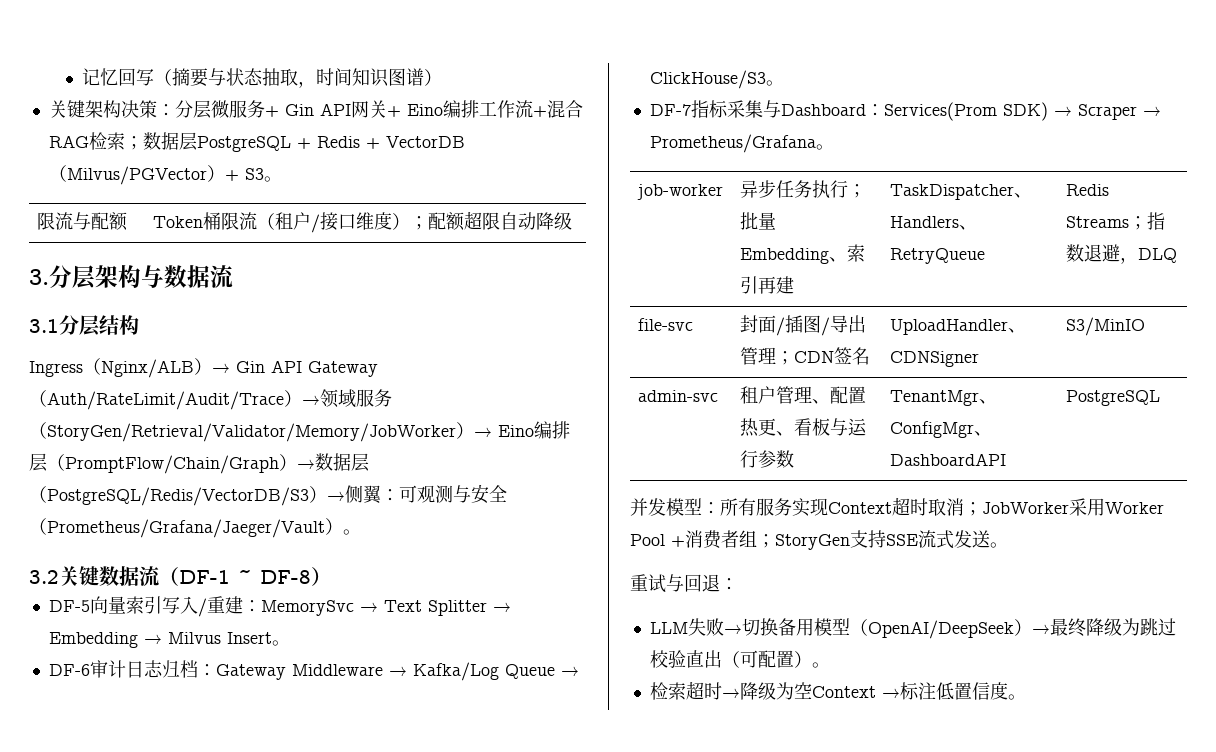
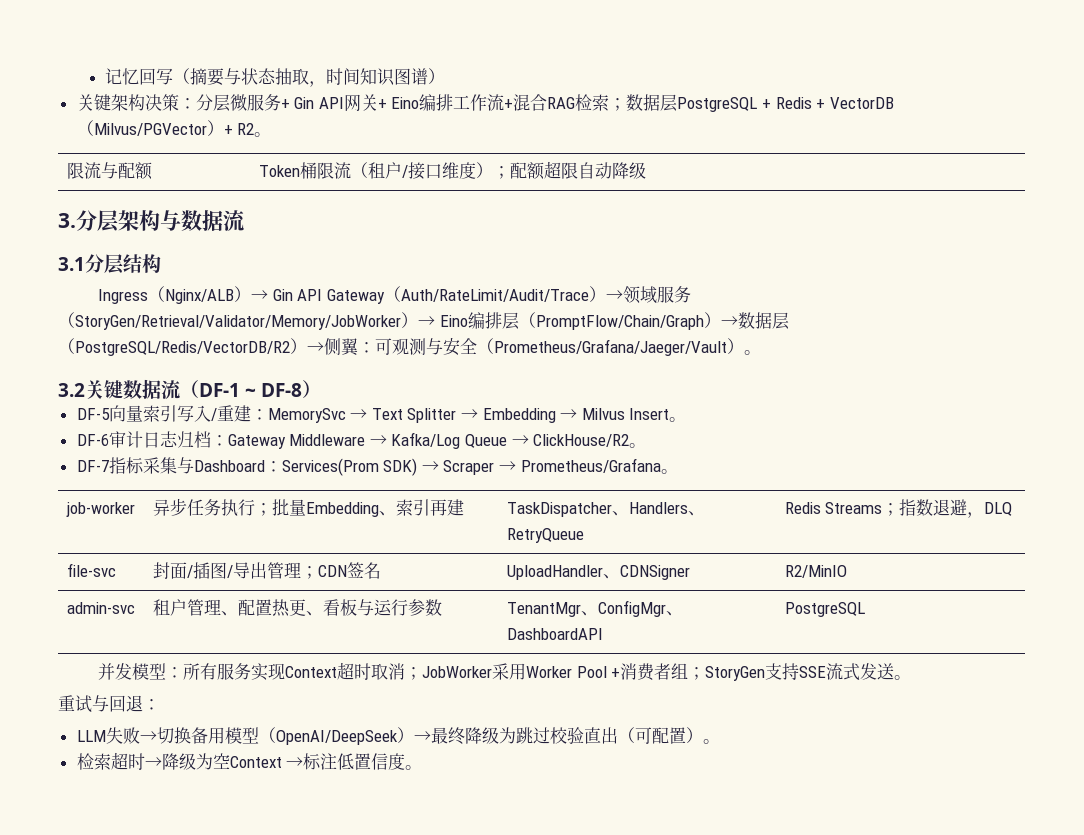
- 关键架构决策：分层微服务+ Gin API网关+ Eino编排工作流+混合RAG检索；数据层PostgreSQL + Redis + VectorDB（Milvus/PGVector）+ S3。
+ 关键架构决策：分层微服务+ Gin API网关+ Eino编排工作流+混合RAG检索；数据层PostgreSQL + Redis + VectorDB（Milvus/PGVector）+ R2。
- Ingress（Nginx/ALB）→ Gin API Gateway（Auth/RateLimit/Audit/Trace）→领域服务（StoryGen/Retrieval/Validator/Memory/JobWorker）→ Eino编排层（PromptFlow/Chain/Graph）→数据层（PostgreSQL/Redis/VectorDB/S3）→侧翼：可观测与安全（Prometheus/Grafana/Jaeger/Vault）。
+ Ingress（Nginx/ALB）→ Gin API Gateway（Auth/RateLimit/Audit/Trace）→领域服务（StoryGen/Retrieval/Validator/Memory/JobWorker）→ Eino编排层（PromptFlow/Chain/Graph）→数据层（PostgreSQL/Redis/VectorDB/R2）→侧翼：可观测与安全（Prometheus/Grafana/Jaeger/Vault）。
- DF‑6审计日志归档：Gateway Middleware → Kafka/Log Queue → ClickHouse/S3。
+ DF‑6审计日志归档：Gateway Middleware → Kafka/Log Queue → ClickHouse/R2。
- file-svc | 封面/插图/导出管理；CDN签名 | UploadHandler、CDNSigner | S3/MinIO
+ file-svc | 封面/插图/导出管理；CDN签名 | UploadHandler、CDNSigner | R2/MinIO

